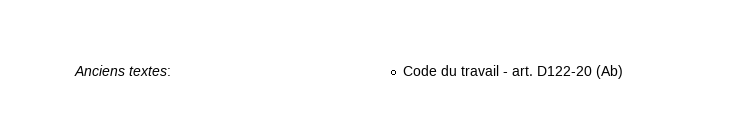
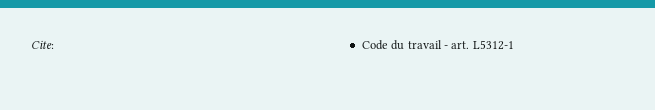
- Anciens textes:
+ Cite:
- Code du travail - art. D122-20 (Ab)
+ Code du travail - art. L5312-1

